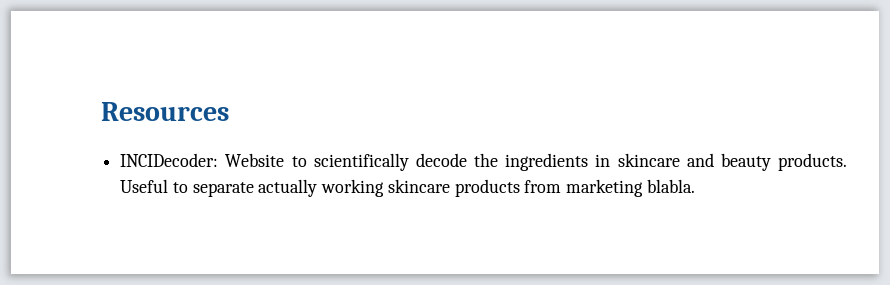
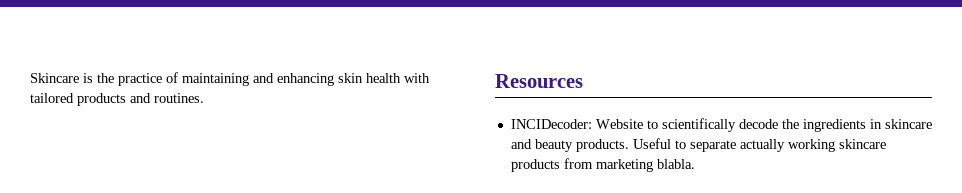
+ Skincare is the practice of maintaining and enhancing skin health with tailored products and routines.

